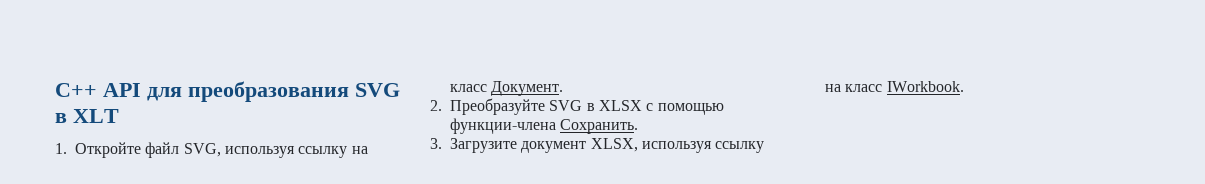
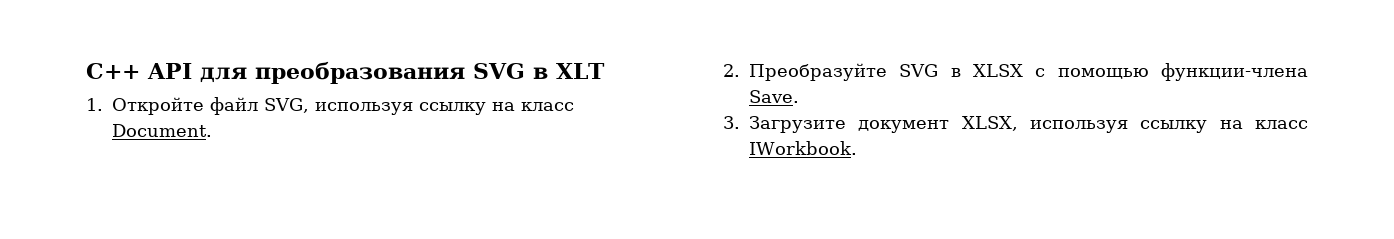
- 1. Откройте файл SVG, используя ссылку на класс Документ.
+ 1. Откройте файл SVG, используя ссылку на класс Document.
- 2. Преобразуйте SVG в XLSX с помощью функции-члена Сохранить.
+ 2. Преобразуйте SVG в XLSX с помощью функции-члена Save.

